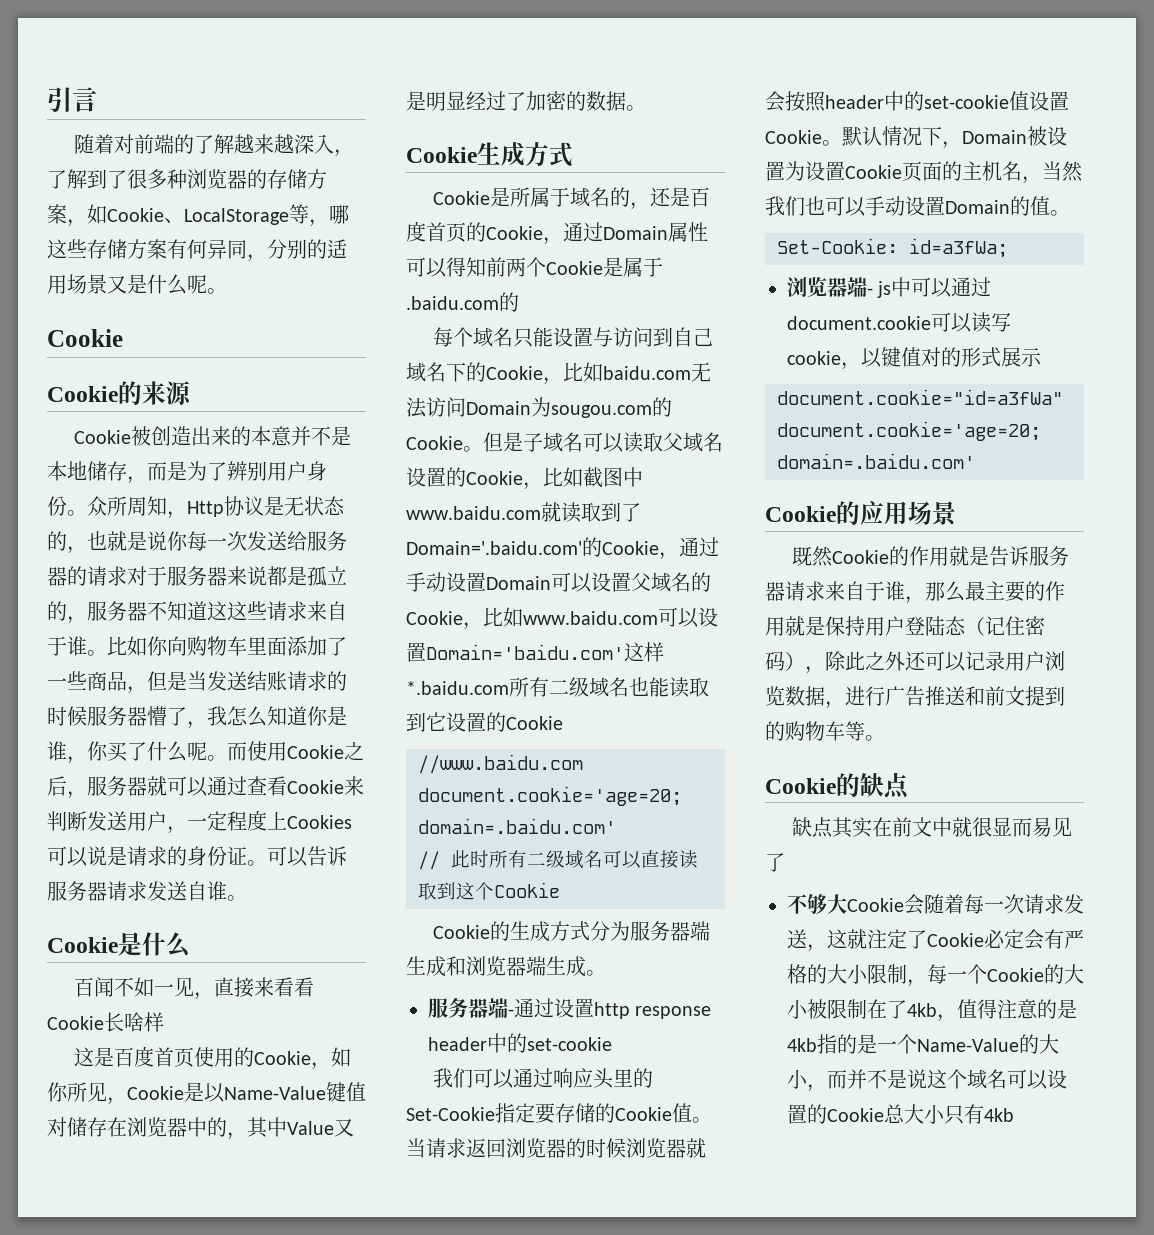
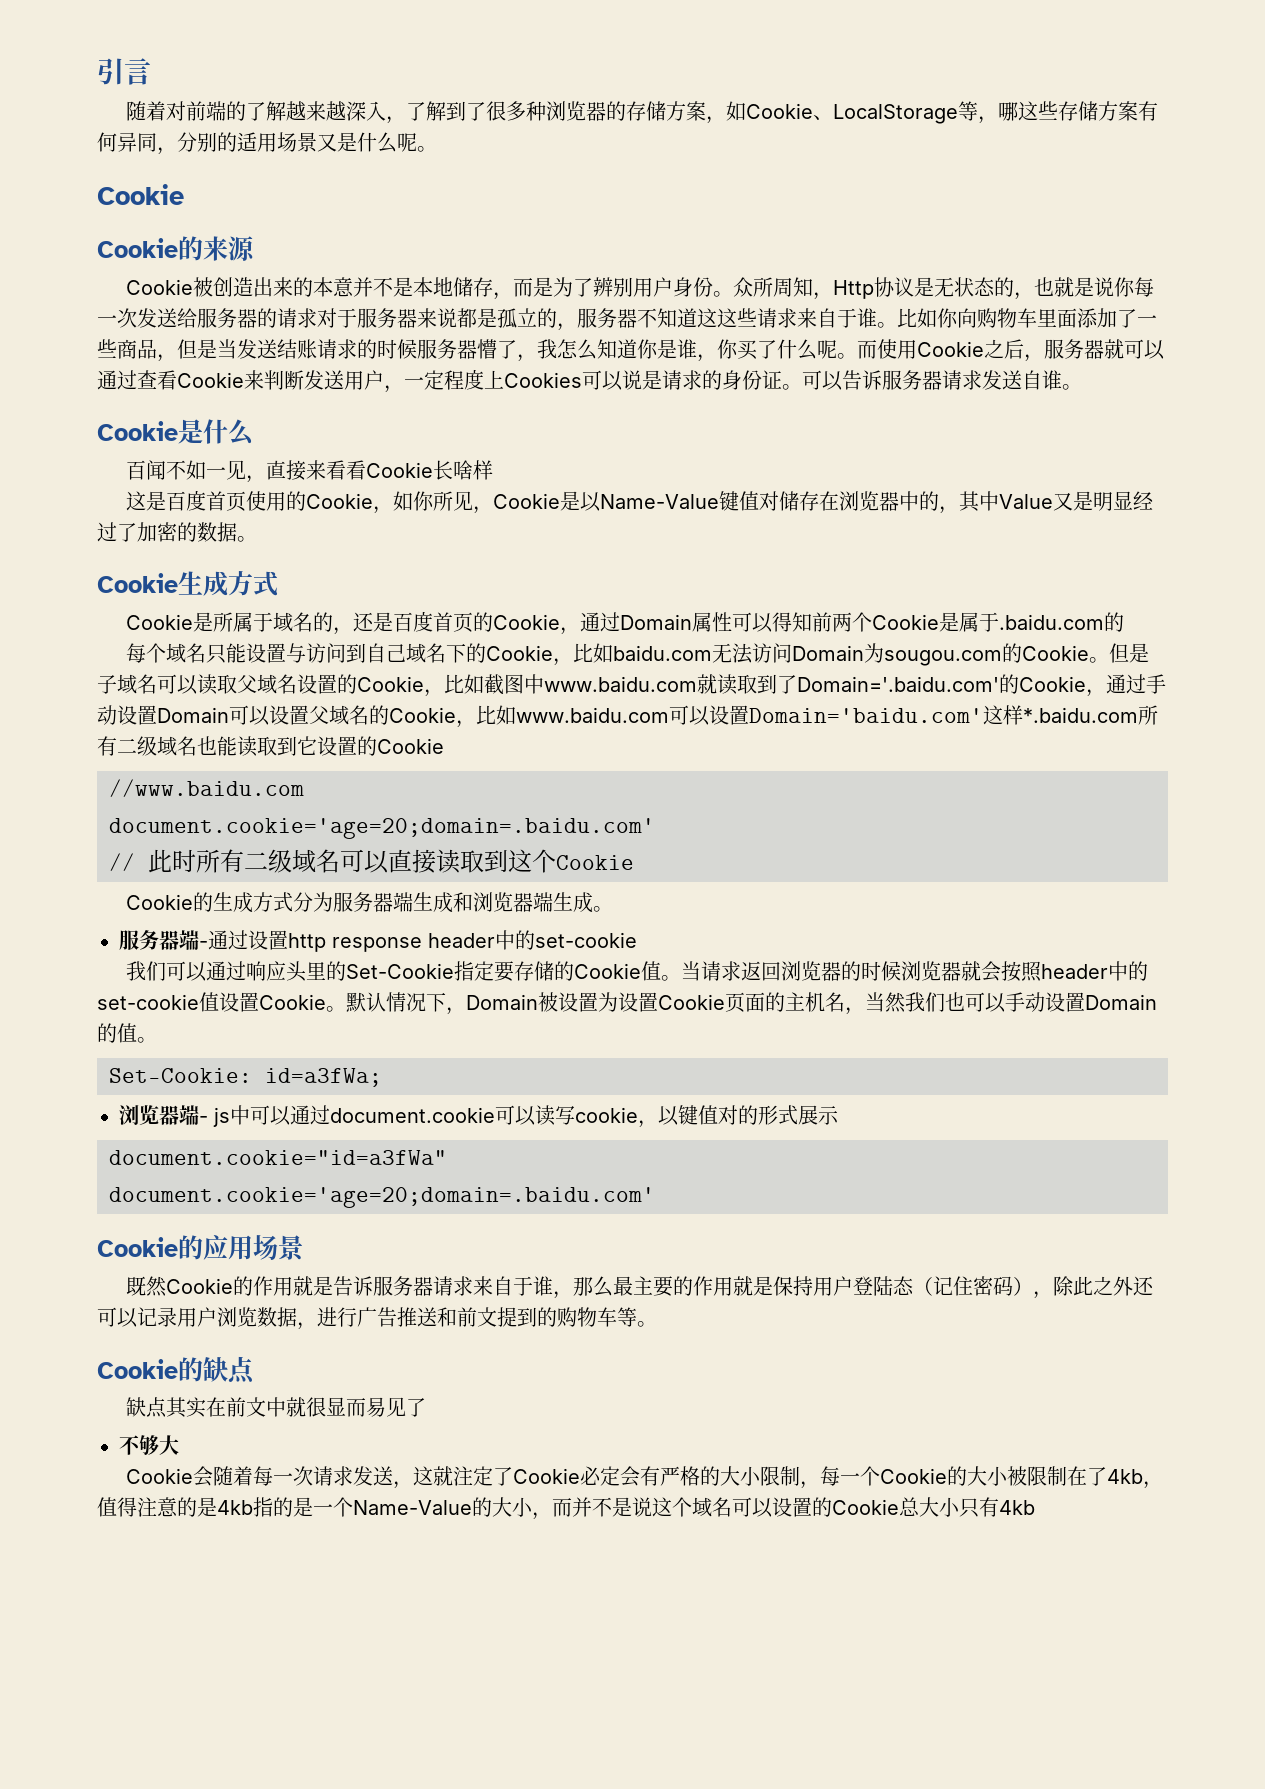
- 不够大Cookie会随着每一次请求发送，这就注定了Cookie必定会有严格的大小限制，每一个Cookie的大小被限制在了4kb，值得注意的是4kb指的是一个Name-Value的大小，而并不是说这个域名可以设置的Cookie总大小只有4kb
+ 不够大
+ Cookie会随着每一次请求发送，这就注定了Cookie必定会有严格的大小限制，每一个Cookie的大小被限制在了4kb，值得注意的是4kb指的是一个Name-Value的大小，而并不是说这个域名可以设置的Cookie总大小只有4kb

